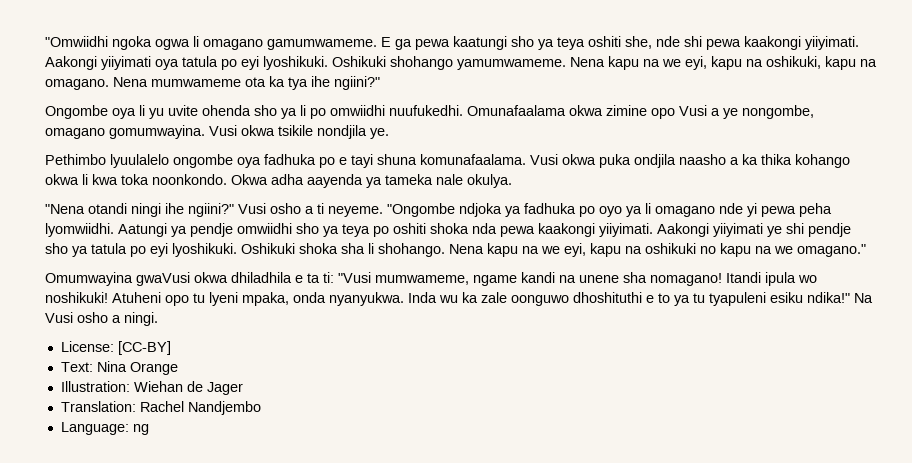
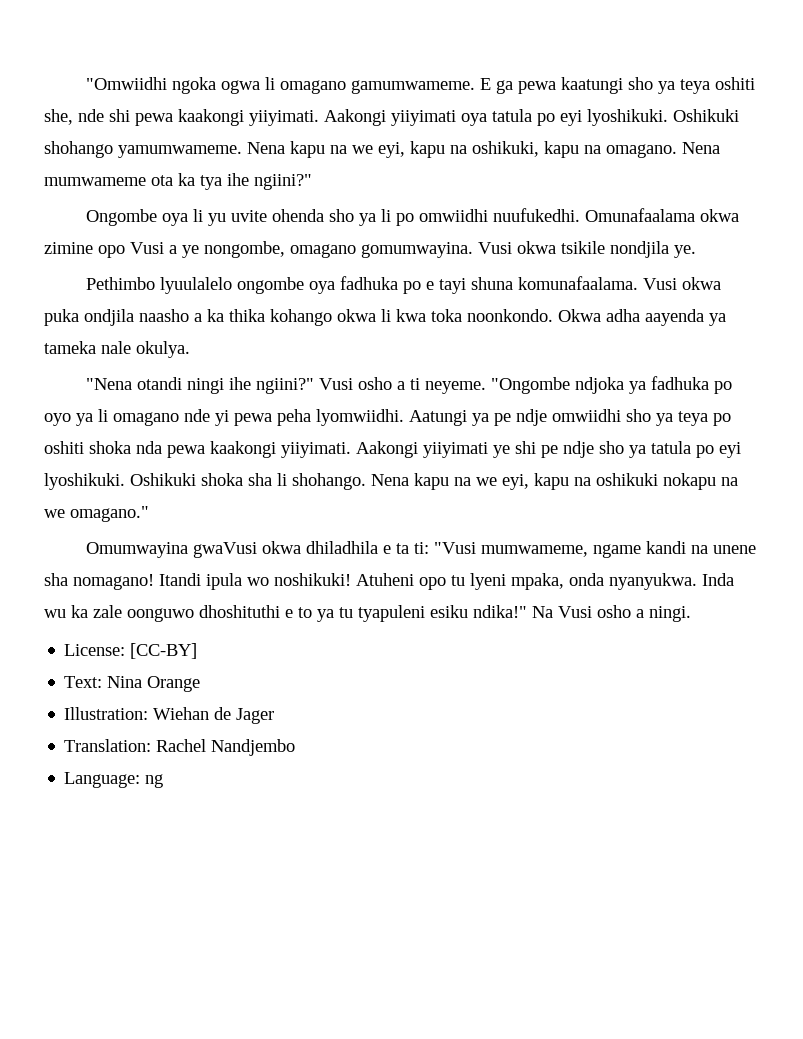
- Aatungi ya pendje omwiidhi sho ya teya po oshiti shoka nda pewa kaakongi yiiyimati.
+ Aatungi ya pe ndje omwiidhi sho ya teya po oshiti shoka nda pewa kaakongi yiiyimati.
- Aakongi yiiyimati ye shi pendje sho ya tatula po eyi lyoshikuki.
+ Aakongi yiiyimati ye shi pe ndje sho ya tatula po eyi lyoshikuki.
- Nena kapu na we eyi, kapu na oshikuki no kapu na we omagano."
+ Nena kapu na we eyi, kapu na oshikuki nokapu na we omagano."

